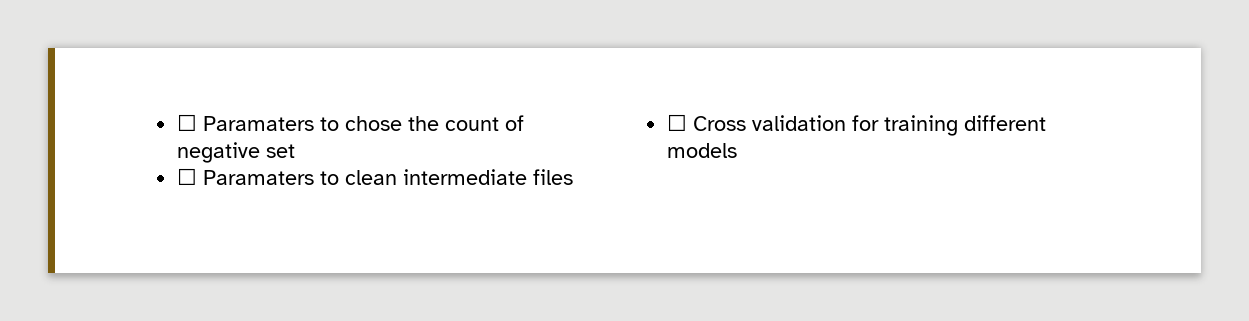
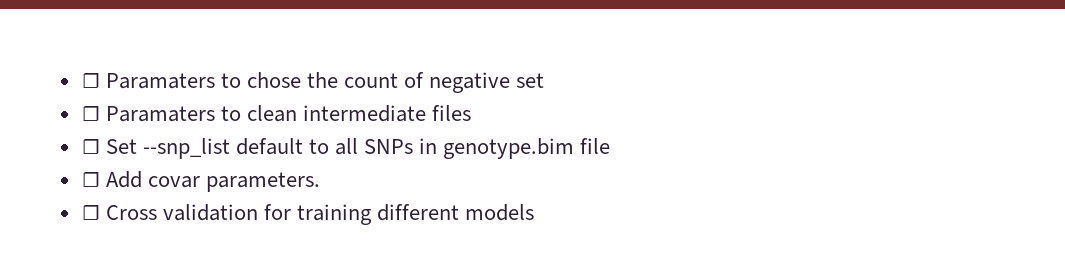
+ ☐ Set --snp_list default to all SNPs in genotype.bim file
+ ☐ Add covar parameters.

